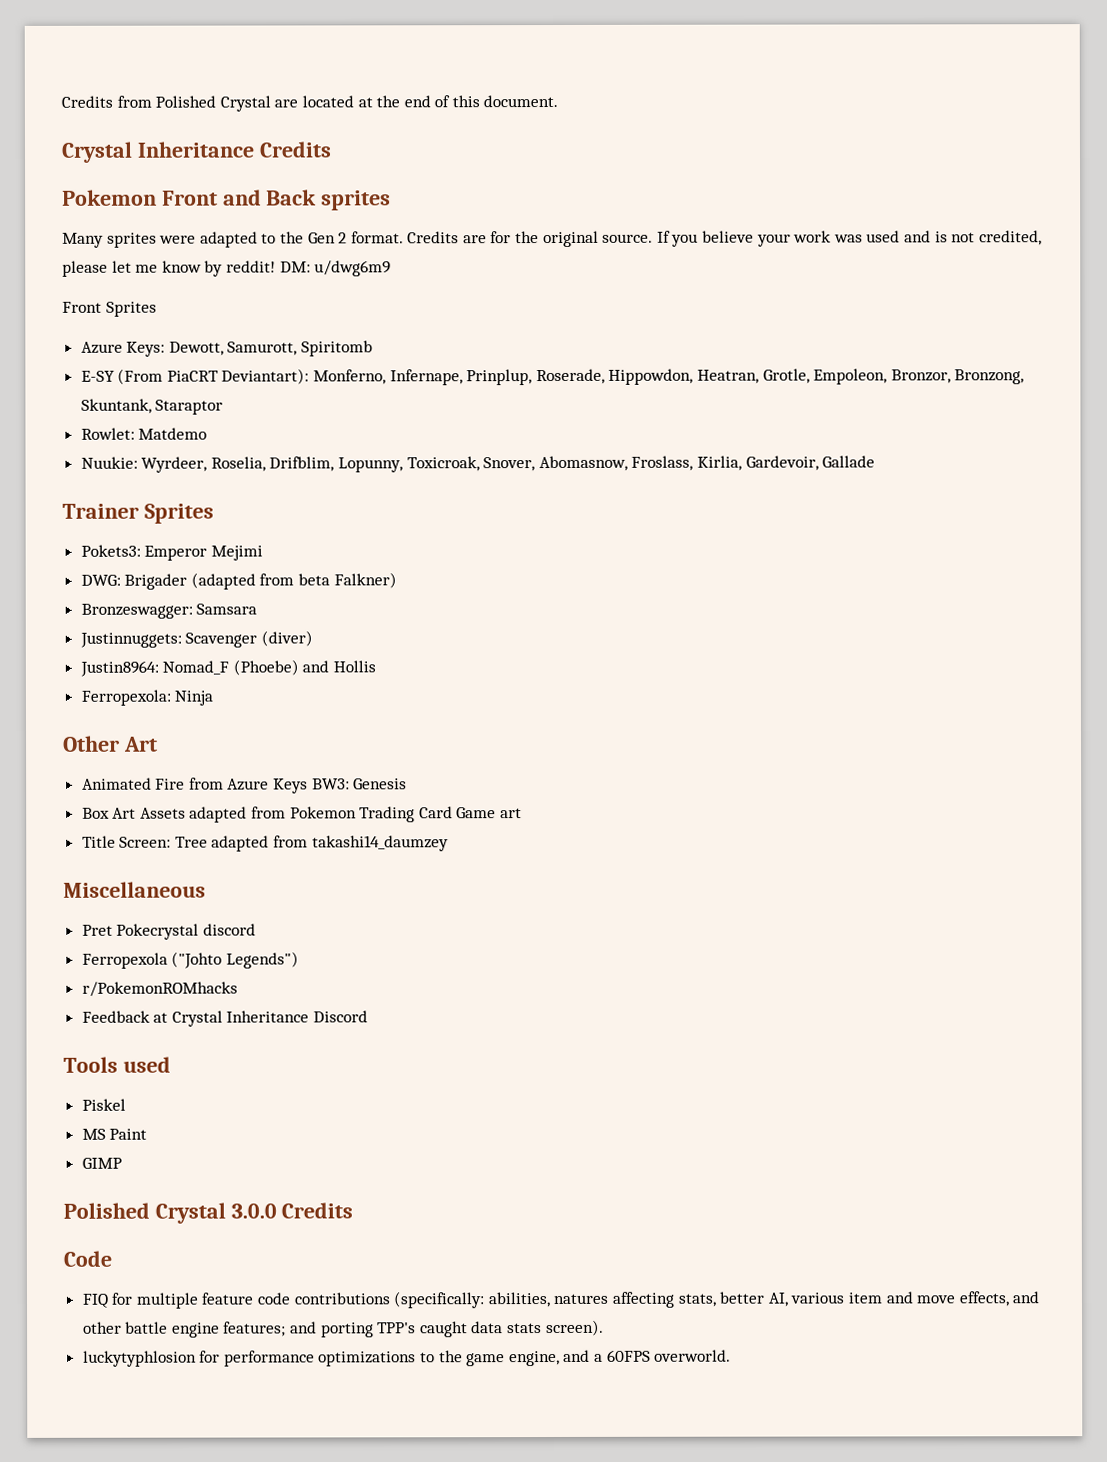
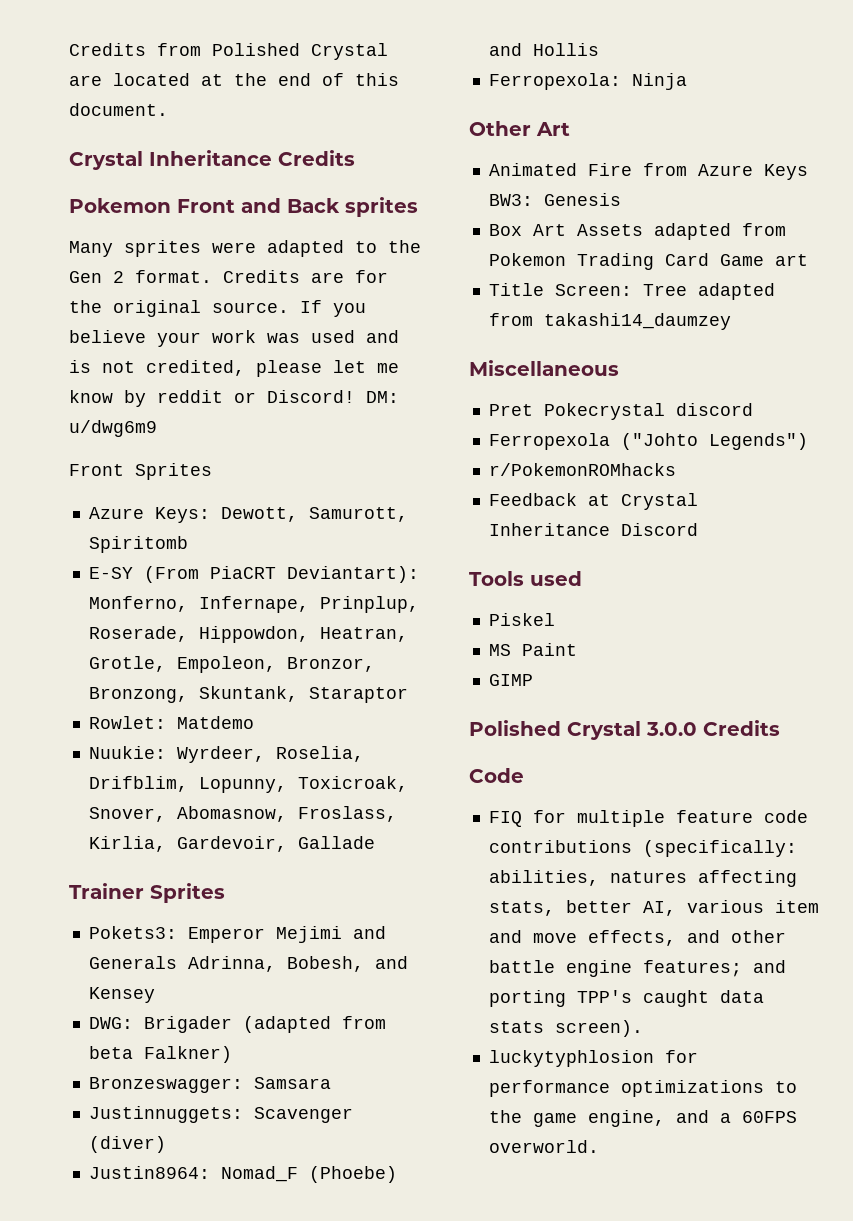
- If you believe your work was used and is not credited, please let me know by reddit!
+ If you believe your work was used and is not credited, please let me know by reddit or Discord!
- Pokets3: Emperor Mejimi
+ Pokets3: Emperor Mejimi and Generals Adrinna, Bobesh, and Kensey

